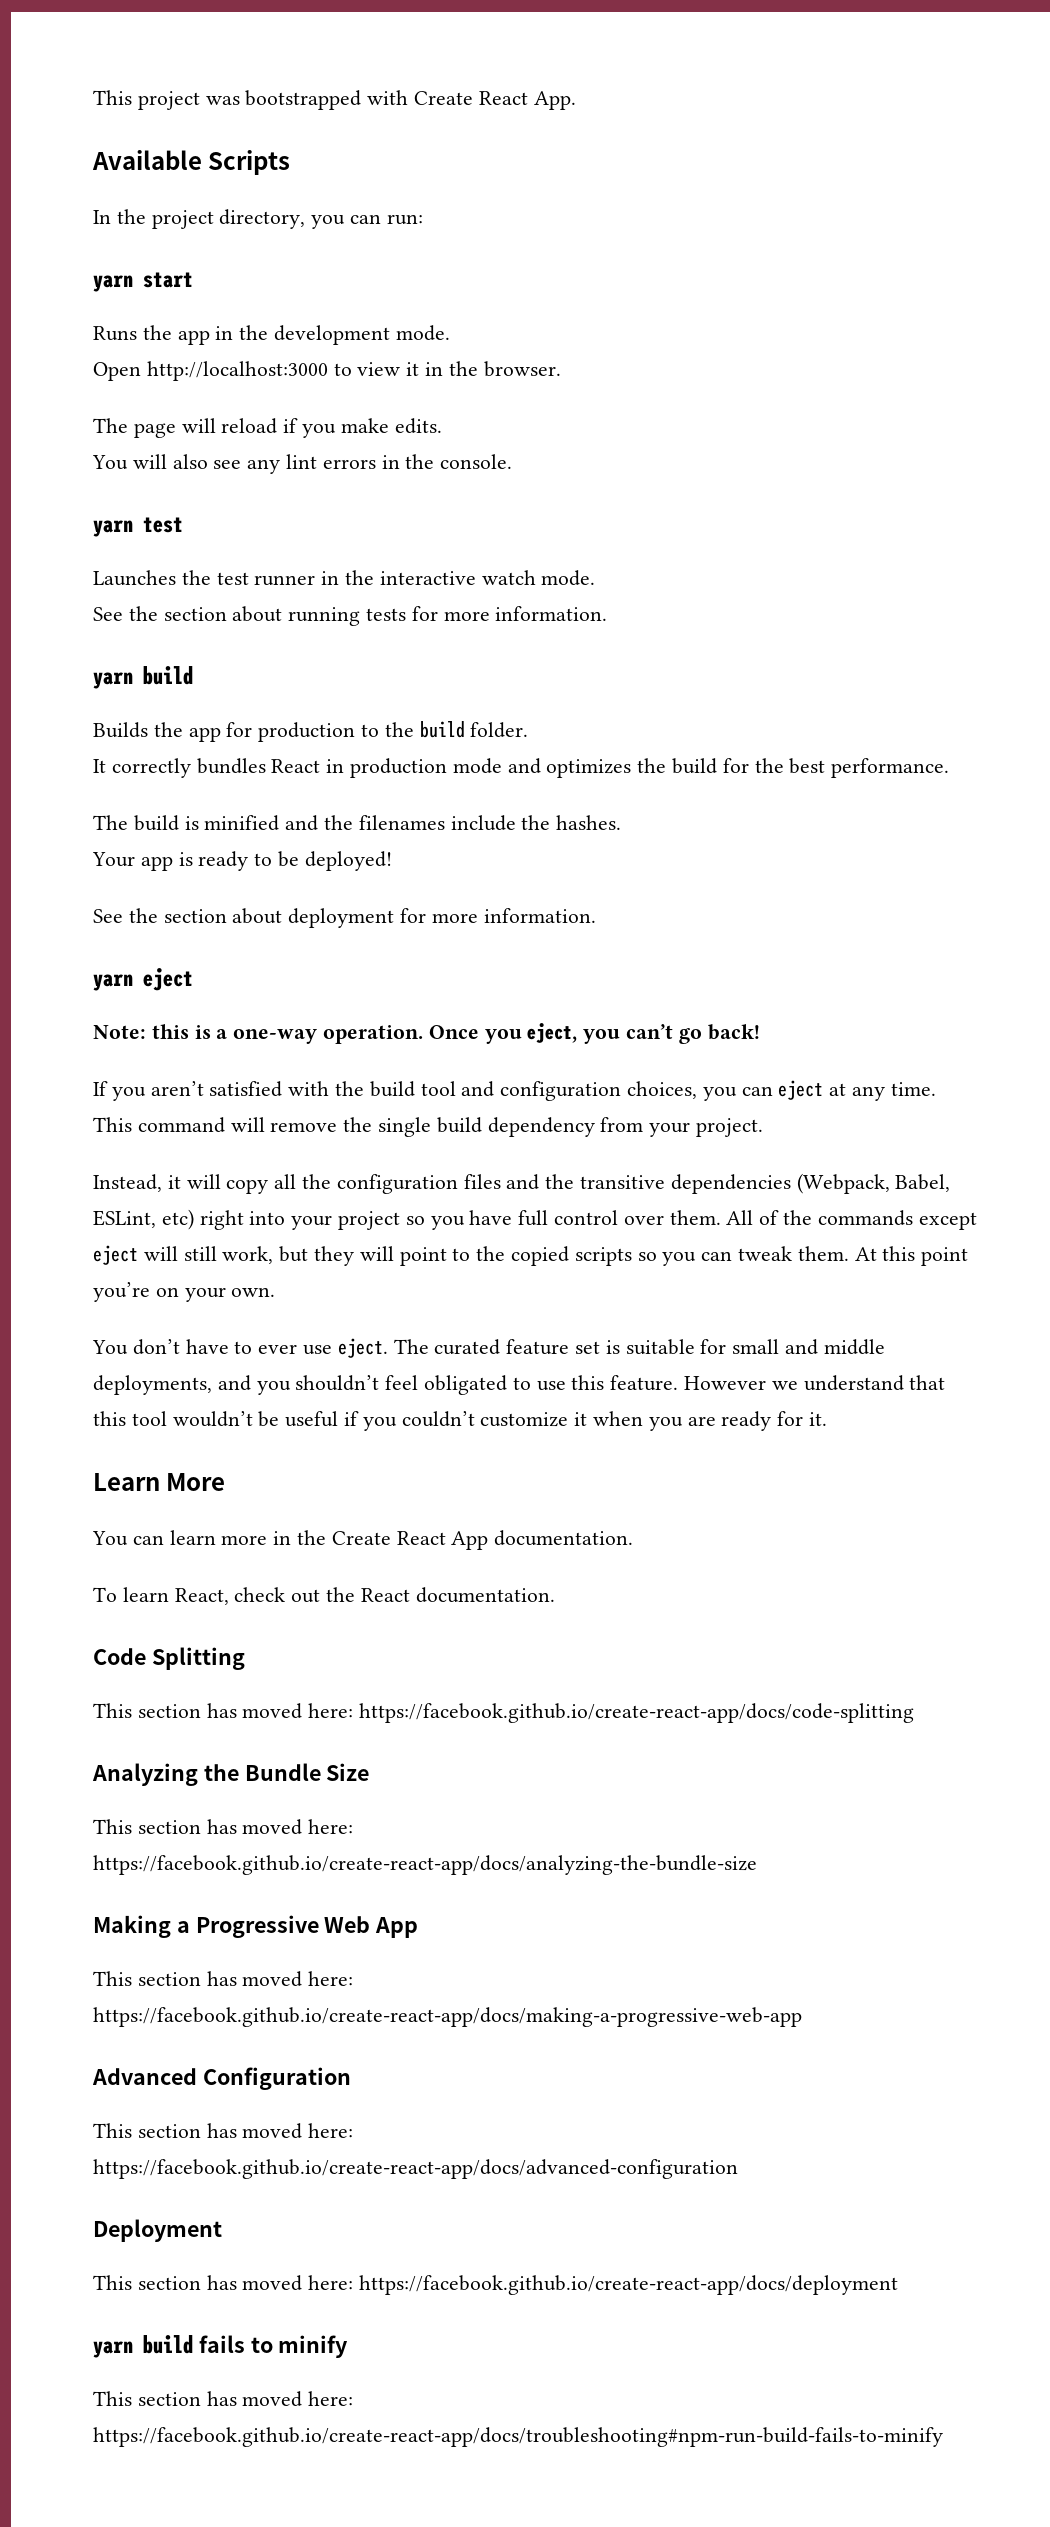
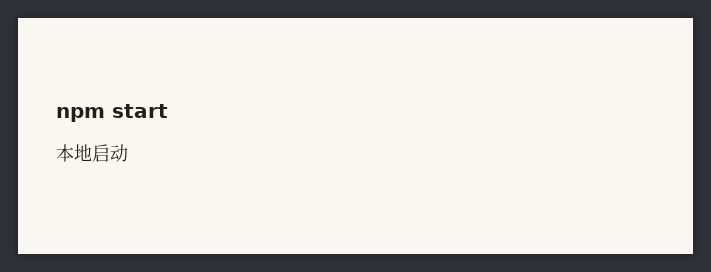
- This project was bootstrapped with Create React App.
- Available Scripts
- In the project directory, you can run:
- yarn start
- Runs the app in the development mode.
- Open http://localhost:3000 to view it in the browser.
- The page will reload if you make edits.
- You will also see any lint errors in the console.
- yarn test
- Launches the test runner in the interactive watch mode.
- See the section about running tests for more information.
- yarn build
- Builds the app for production to the build folder.
- It correctly bundles React in production mode and optimizes the build for the best performance.
- The build is minified and the filenames include the hashes.
- Your app is ready to be deployed!
- See the section about deployment for more information.
- yarn eject
- Note: this is a one-way operation. Once you eject, you can’t go back!
- If you aren’t satisfied with the build tool and configuration choices, you can eject at any time. This command will remove the single build dependency from your project.
- Instead, it will copy all the configuration files and the transitive dependencies (Webpack, Babel, ESLint, etc) right into your project so you have full control over them. All of the commands except eject will still work, but they will point to the copied scripts so you can tweak them. At this point you’re on your own.
- You don’t have to ever use eject. The curated feature set is suitable for small and middle deployments, and you shouldn’t feel obligated to use this feature. However we understand that this tool wouldn’t be useful if you couldn’t customize it when you are ready for it.
- Learn More
- You can learn more in the Create React App documentation.
- To learn React, check out the React documentation.
- Code Splitting
- This section has moved here: https://facebook.github.io/create-react-app/docs/code-splitting
- Analyzing the Bundle Size
- This section has moved here: https://facebook.github.io/create-react-app/docs/analyzing-the-bundle-size
- Making a Progressive Web App
- This section has moved here: https://facebook.github.io/create-react-app/docs/making-a-progressive-web-app
- Advanced Configuration
- This section has moved here: https://facebook.github.io/create-react-app/docs/advanced-configuration
- Deployment
- This section has moved here: https://facebook.github.io/create-react-app/docs/deployment
- yarn build fails to minify
- This section has moved here: https://facebook.github.io/create-react-app/docs/troubleshooting#npm-run-build-fails-to-minify
+ npm start
+ 本地启动

